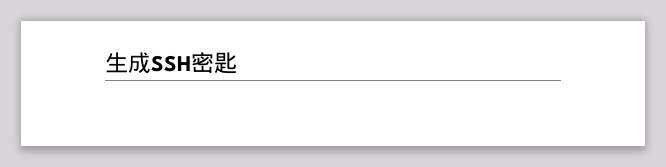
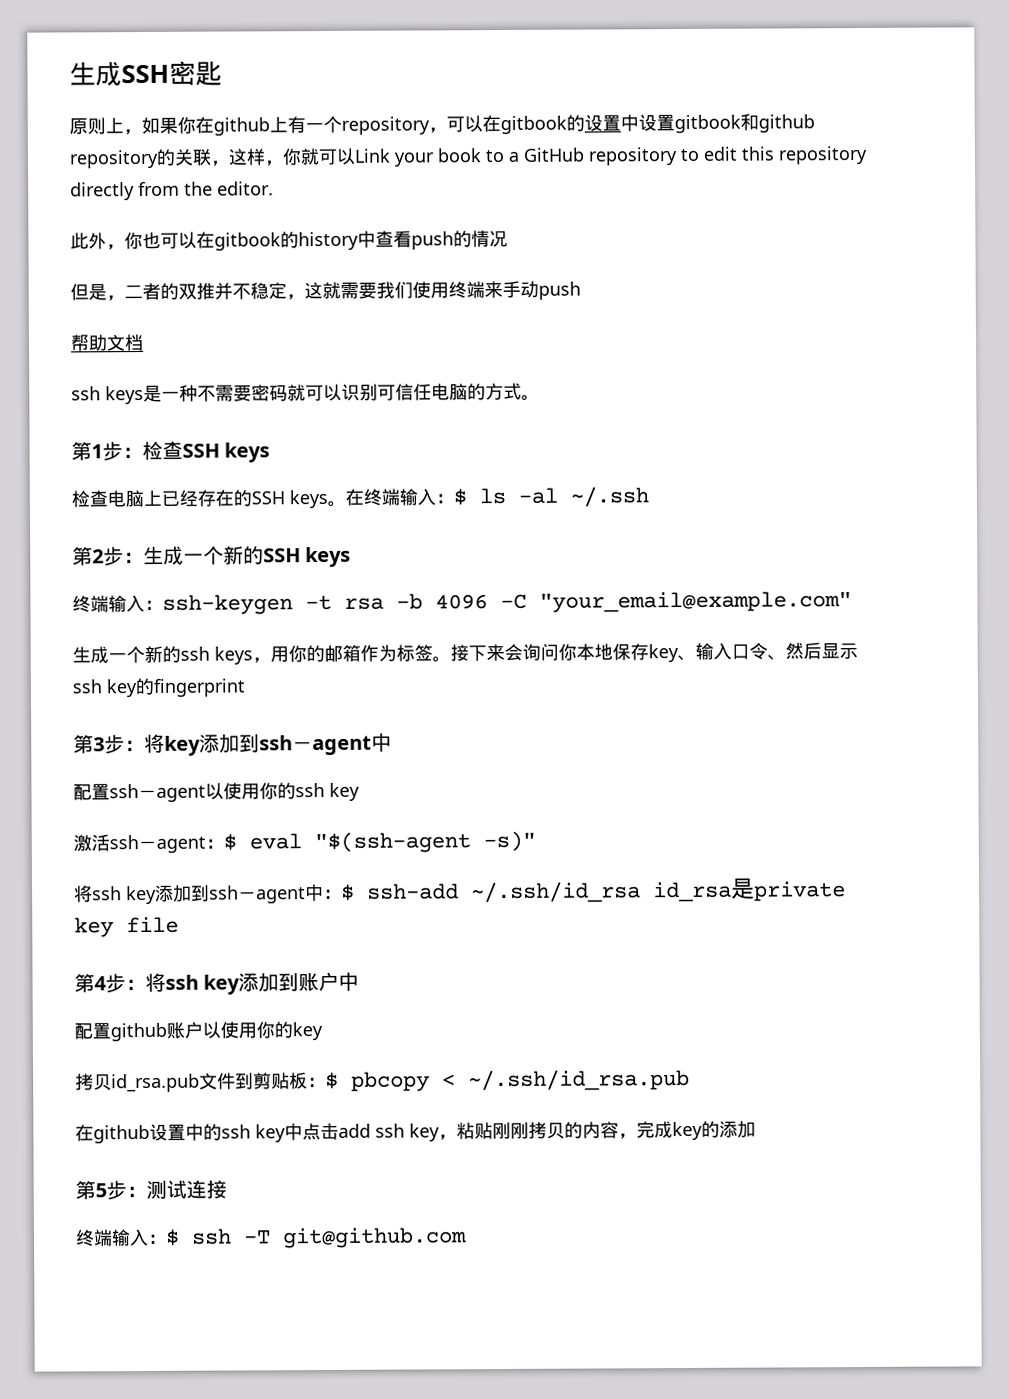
+ 原则上，如果你在github上有一个repository，可以在gitbook的设置中设置gitbook和github repository的关联，这样，你就可以Link your book to a GitHub repository to edit this repository directly from the editor.
+ 此外，你也可以在gitbook的history中查看push的情况
+ 但是，二者的双推并不稳定，这就需要我们使用终端来手动push
+ 帮助文档
+ ssh keys是一种不需要密码就可以识别可信任电脑的方式。
+ 第1步：检查SSH keys
+ 检查电脑上已经存在的SSH keys。在终端输入：$ ls -al ~/.ssh
+ 第2步：生成一个新的SSH keys
+ 终端输入：ssh-keygen -t rsa -b 4096 -C "your_email@example.com"
+ 生成一个新的ssh keys，用你的邮箱作为标签。接下来会询问你本地保存key、输入口令、然后显示ssh key的fingerprint
+ 第3步：将key添加到ssh－agent中
+ 配置ssh－agent以使用你的ssh key
+ 激活ssh－agent：$ eval "$(ssh-agent -s)"
+ 将ssh key添加到ssh－agent中：$ ssh-add ~/.ssh/id_rsa id_rsa是private key file
+ 第4步：将ssh key添加到账户中
+ 配置github账户以使用你的key
+ 拷贝id_rsa.pub文件到剪贴板：$ pbcopy < ~/.ssh/id_rsa.pub
+ 在github设置中的ssh key中点击add ssh key，粘贴刚刚拷贝的内容，完成key的添加
+ 第5步：测试连接
+ 终端输入：$ ssh -T git@github.com

